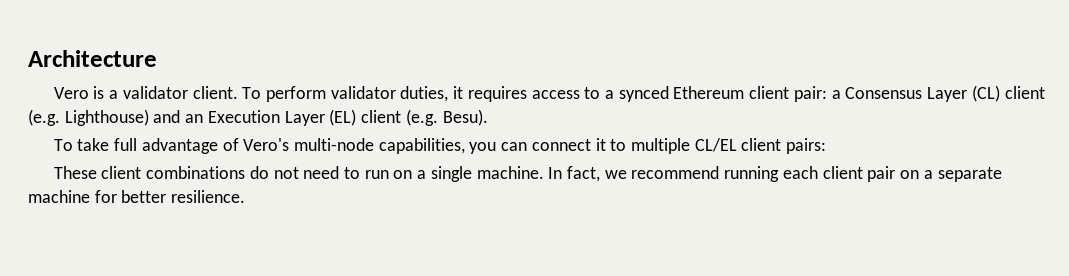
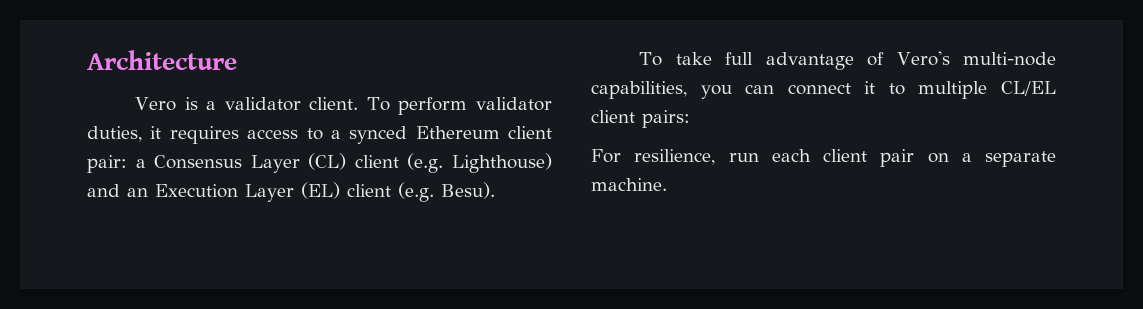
- These client combinations do not need to run on a single machine. In fact, we recommend running each client pair on a separate machine for better resilience.
+ For resilience, run each client pair on a separate machine.

